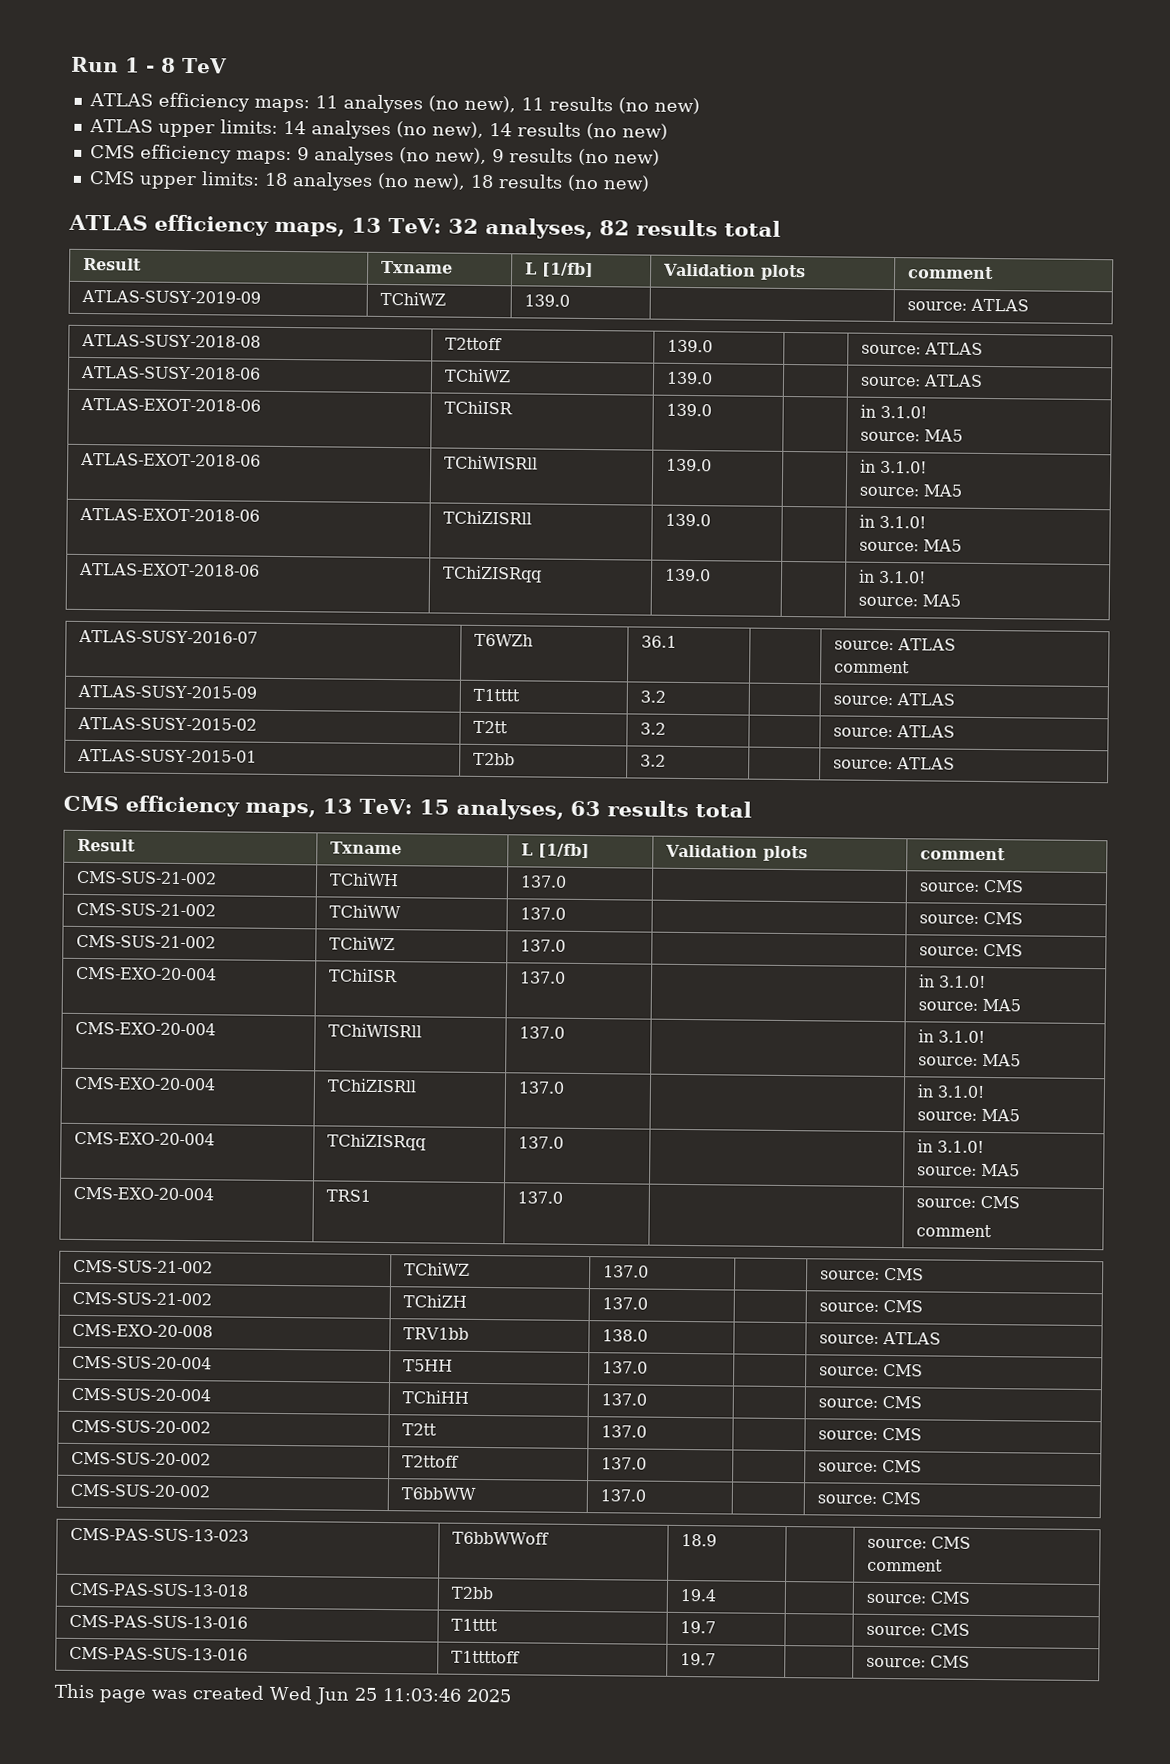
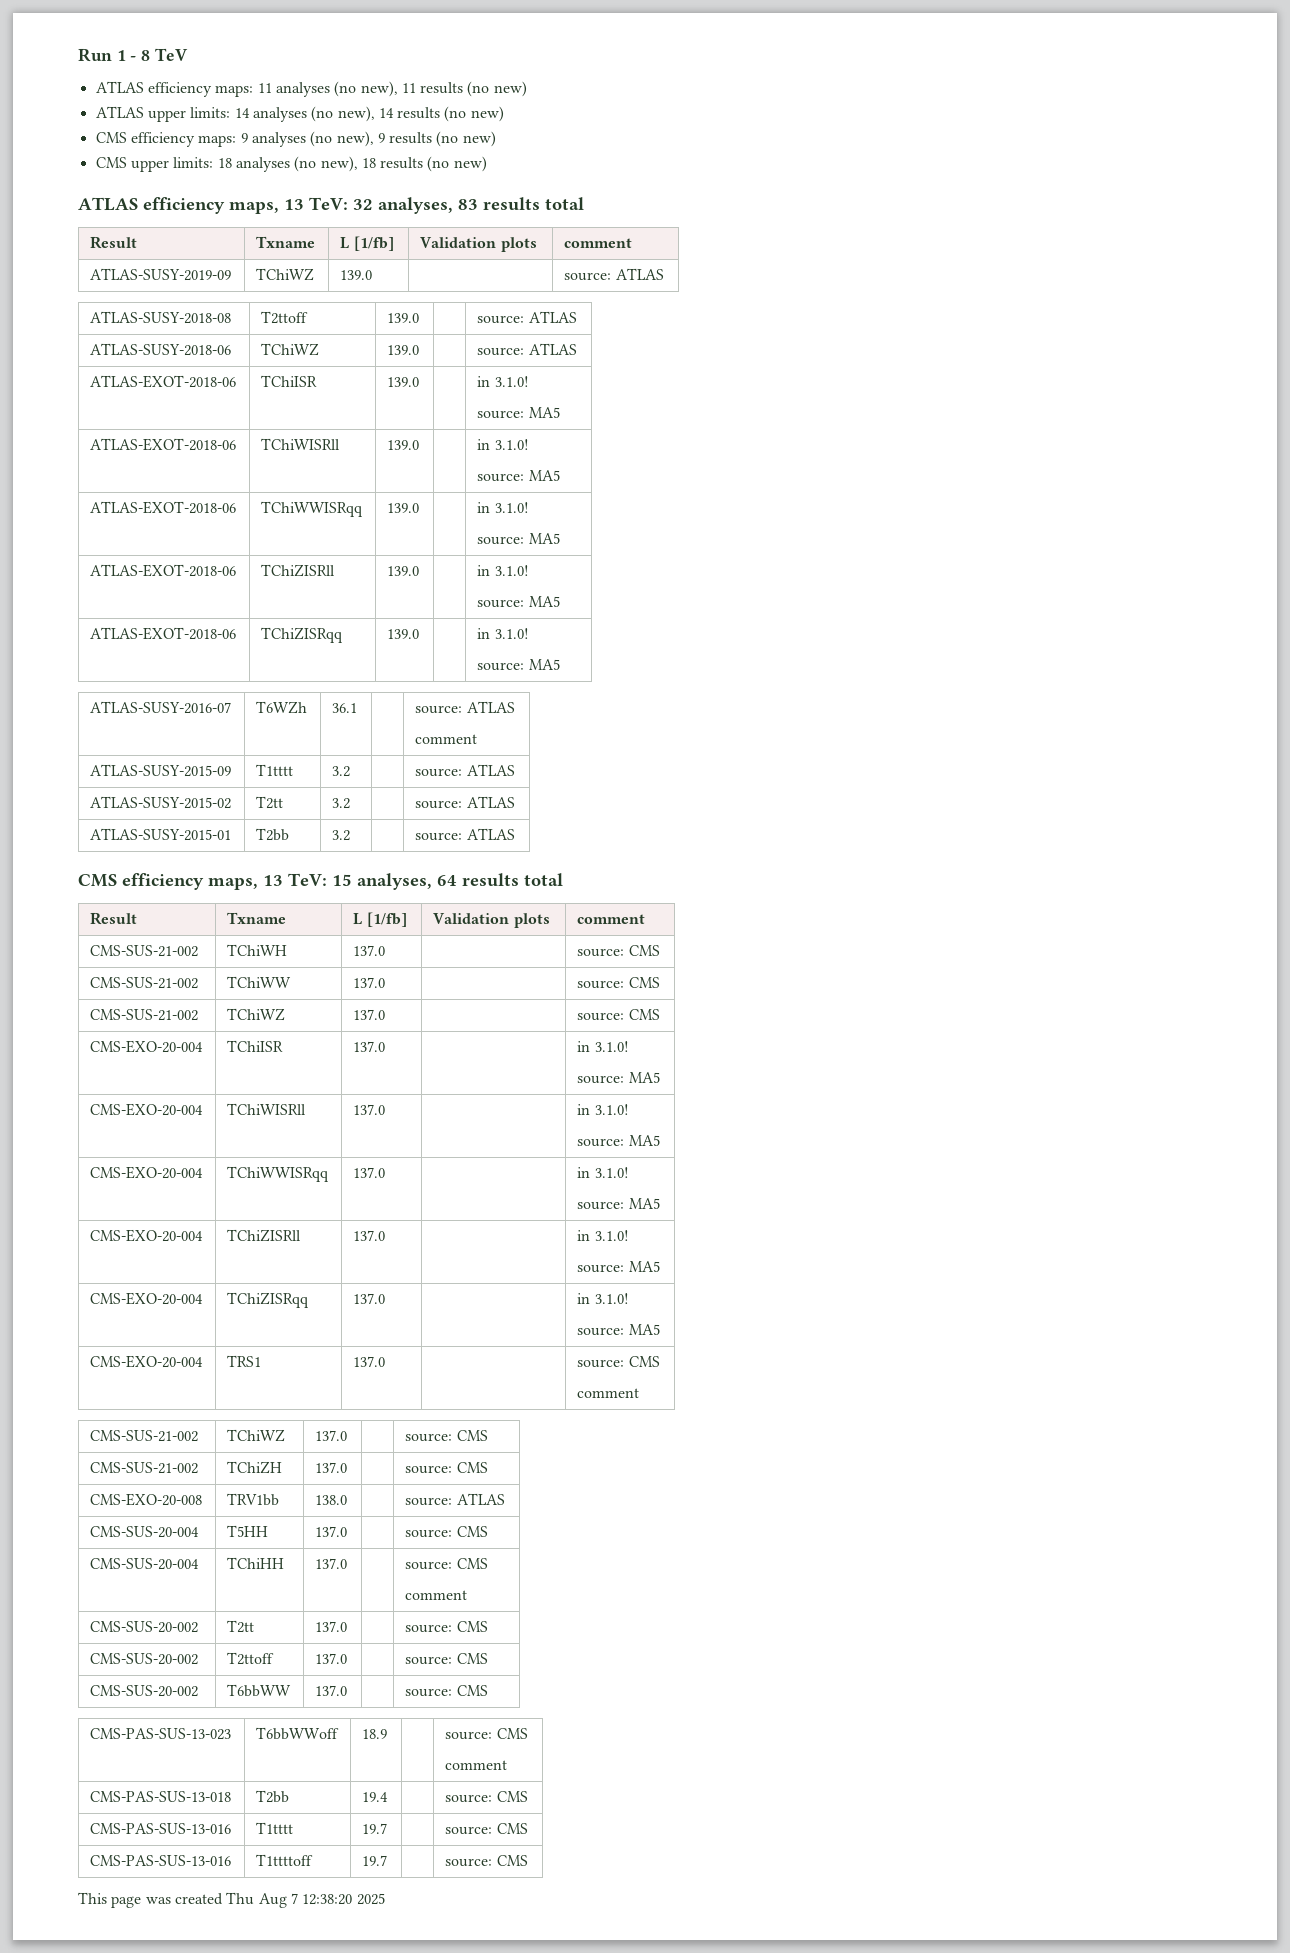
- ATLAS efficiency maps, 13 TeV: 32 analyses, 82 results total
+ ATLAS efficiency maps, 13 TeV: 32 analyses, 83 results total
+ ATLAS-EXOT-2018-06 | TChiWWISRqq | 139.0 | | in 3.1.0!
+ source: MA5
- CMS efficiency maps, 13 TeV: 15 analyses, 63 results total
+ CMS efficiency maps, 13 TeV: 15 analyses, 64 results total
+ CMS-EXO-20-004 | TChiWWISRqq | 137.0 | | in 3.1.0!
+ source: MA5
  CMS-SUS-20-004 | TChiHH | 137.0 | | source: CMS
+ comment
- This page was created Wed Jun 25 11:03:46 2025
+ This page was created Thu Aug 7 12:38:20 2025

